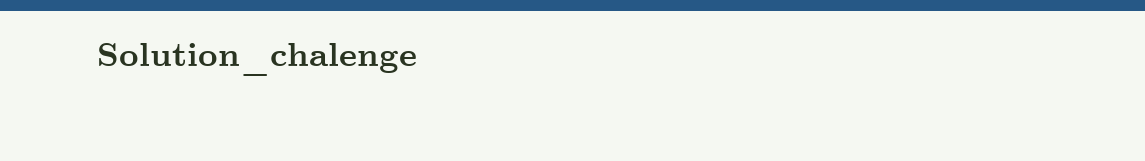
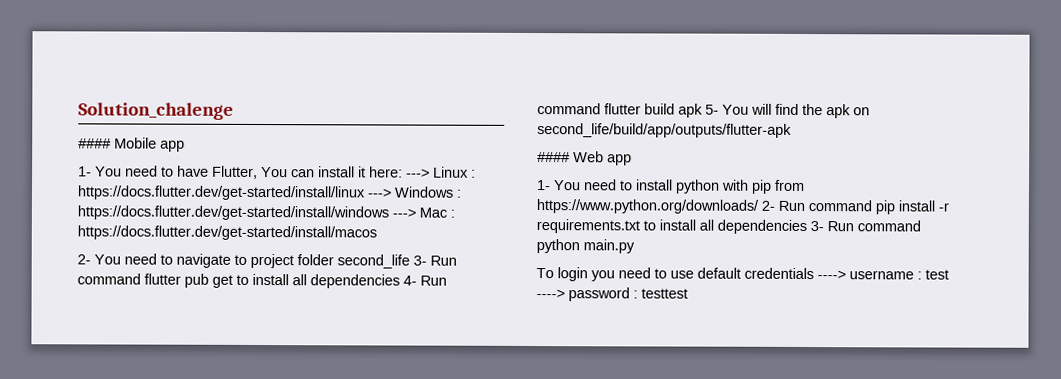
+ #### Mobile app
+ 1- You need to have Flutter, You can install it here: ---> Linux : https://docs.flutter.dev/get-started/install/linux ---> Windows : https://docs.flutter.dev/get-started/install/windows ---> Mac : https://docs.flutter.dev/get-started/install/macos
+ 2- You need to navigate to project folder second_life 3- Run command flutter pub get to install all dependencies 4- Run command flutter build apk 5- You will find the apk on second_life/build/app/outputs/flutter-apk
+ #### Web app
+ 1- You need to install python with pip from https://www.python.org/downloads/ 2- Run command pip install -r requirements.txt to install all dependencies 3- Run command python main.py
+ To login you need to use default credentials ----> username : test ----> password : testtest

